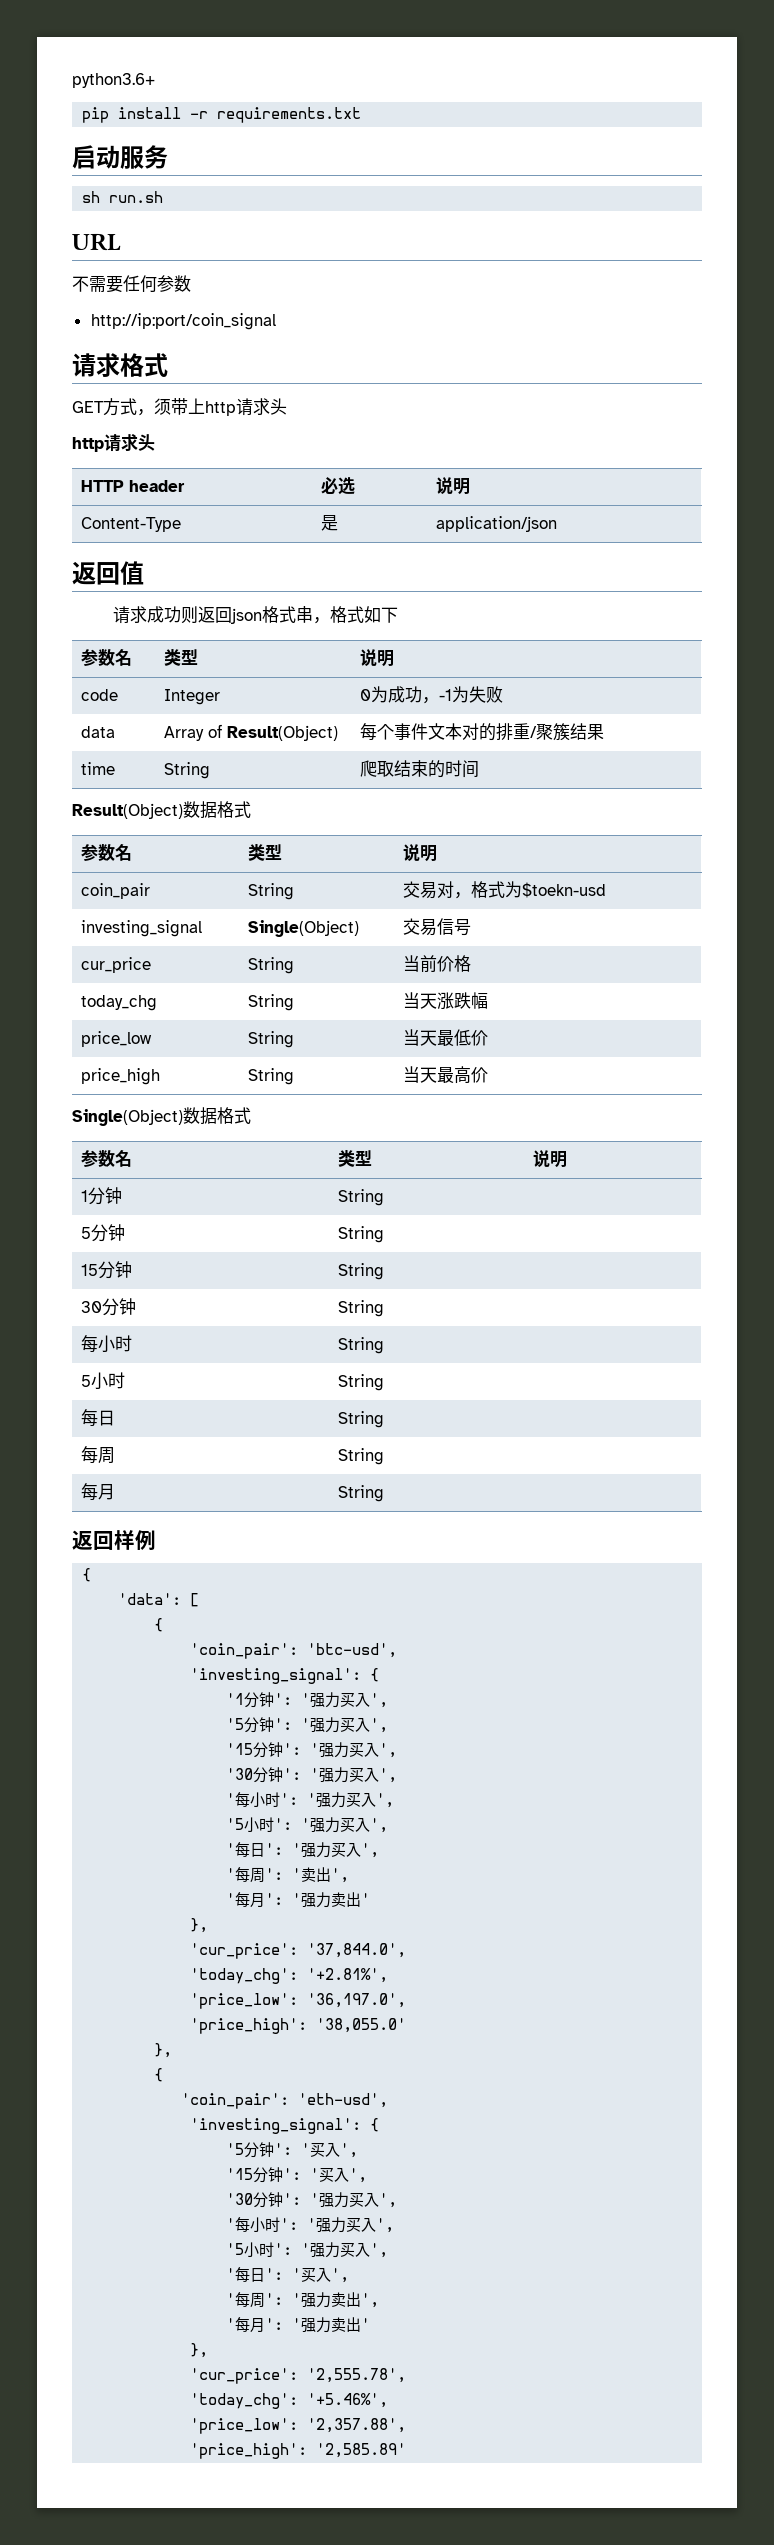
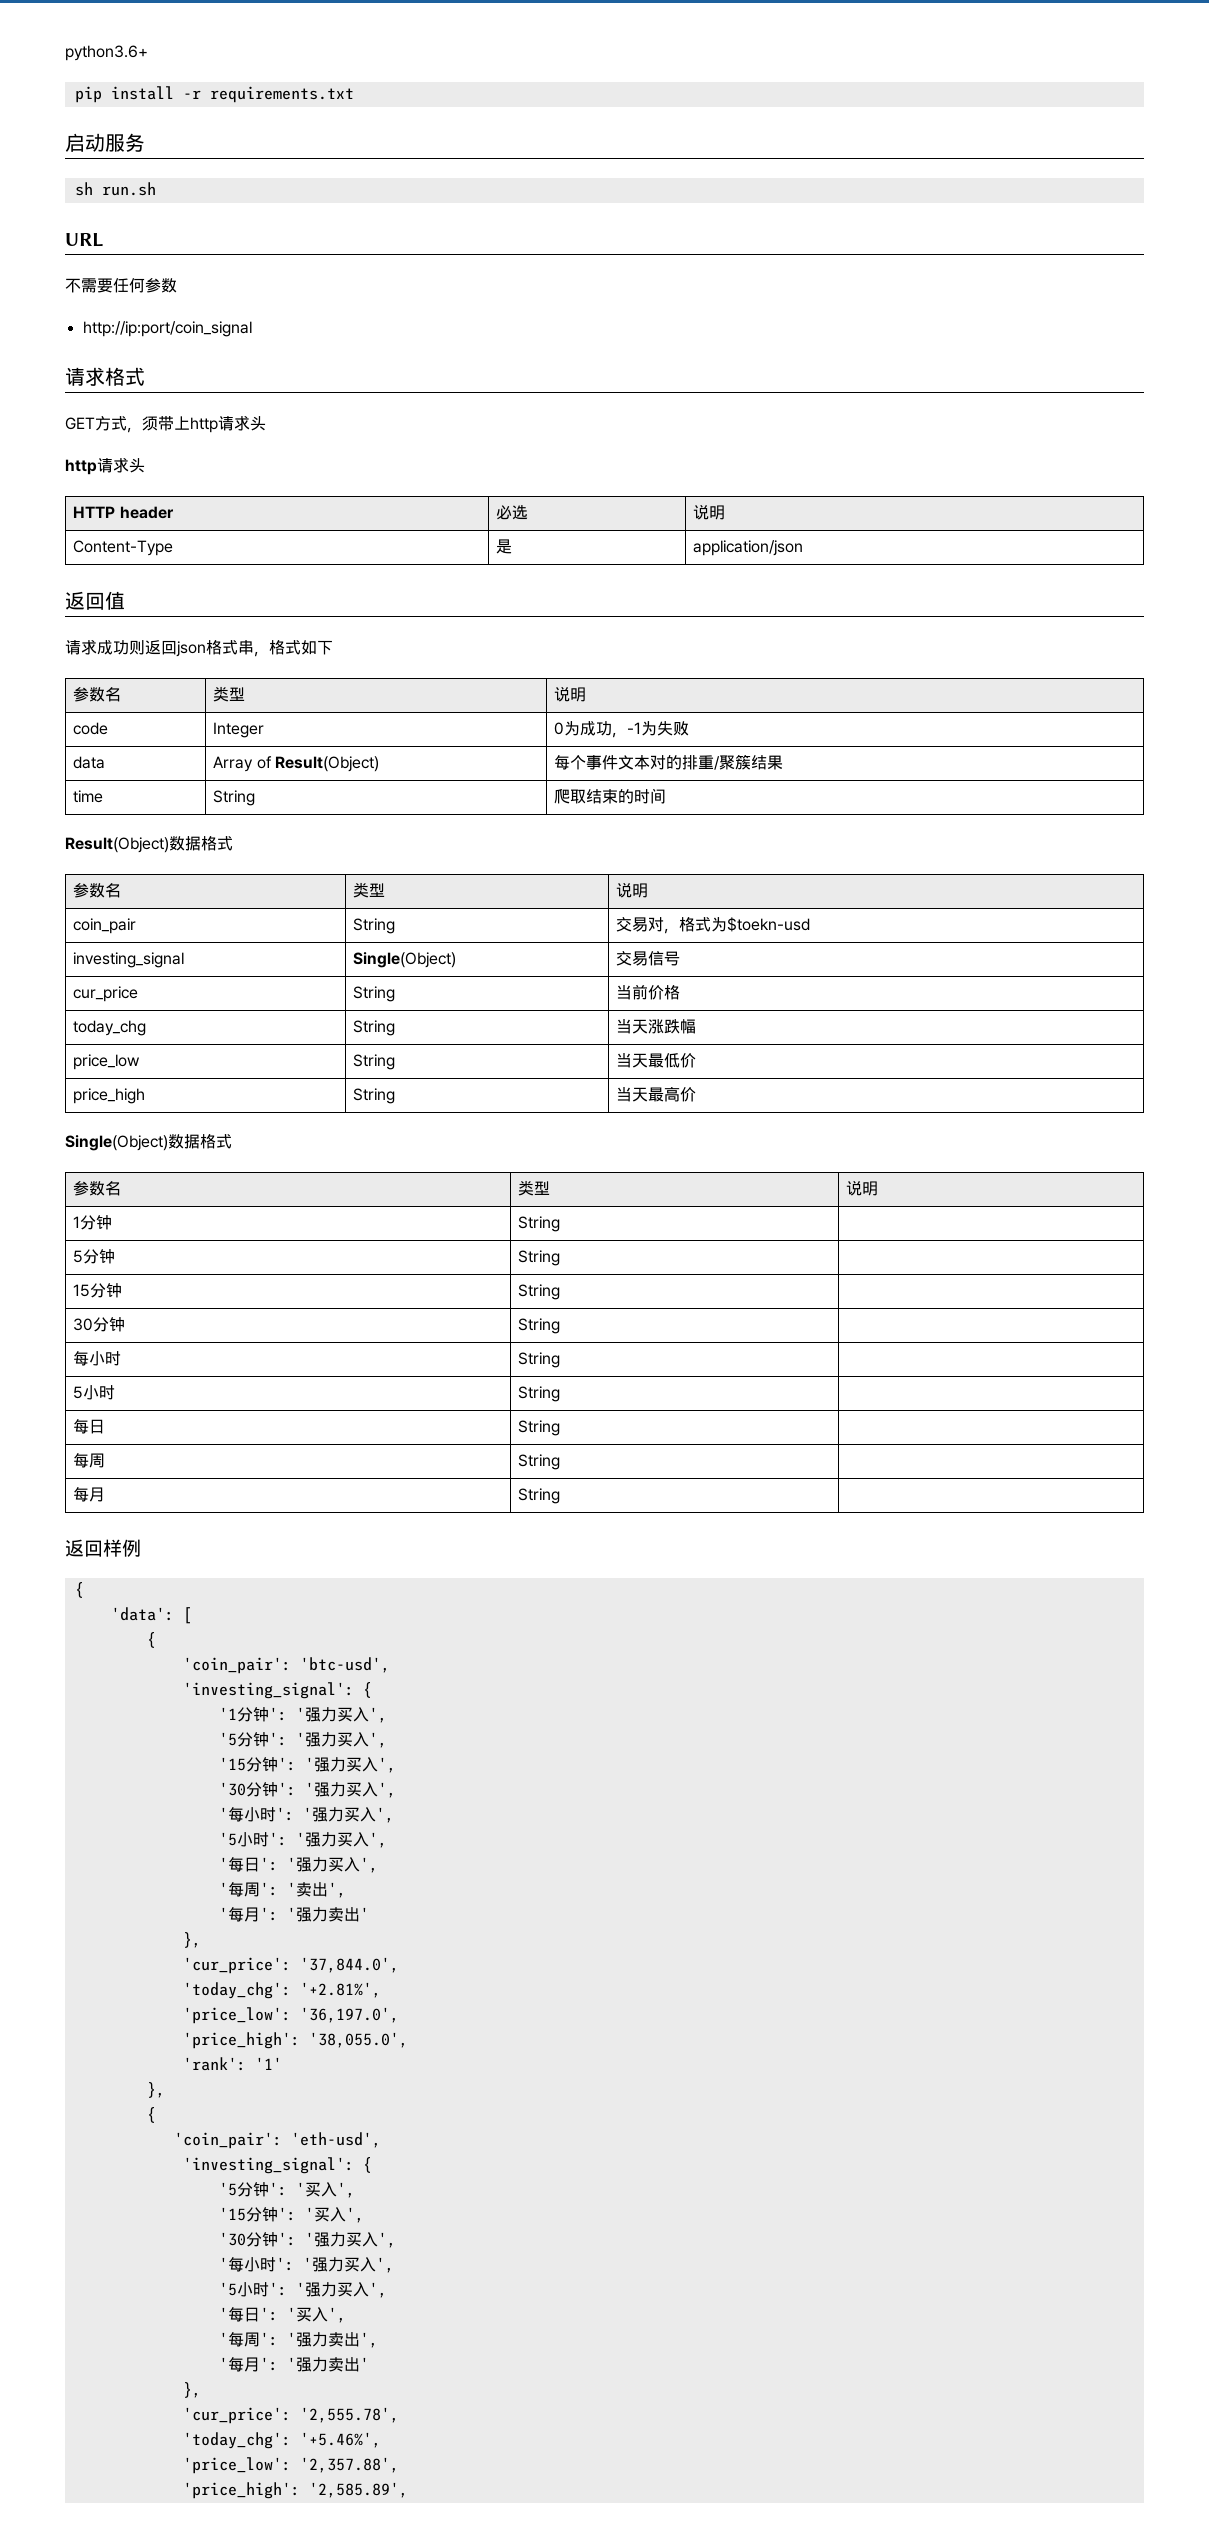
- 'price_high': '38,055.0'
+ 'price_high': '38,055.0',
+ 'rank': '1'
- 'price_high': '2,585.89'
+ 'price_high': '2,585.89',

